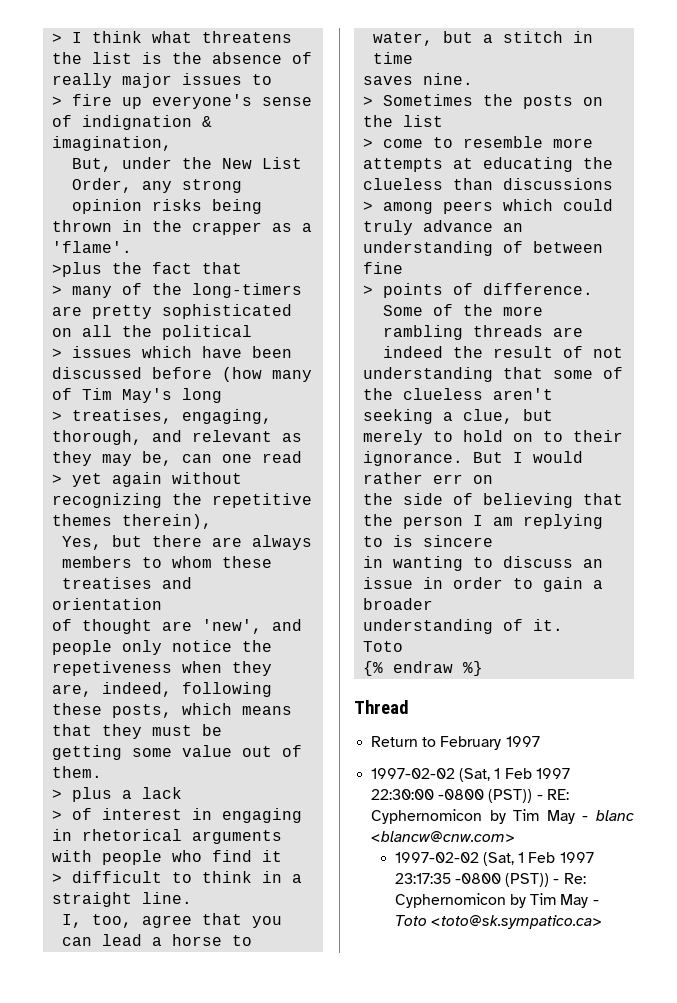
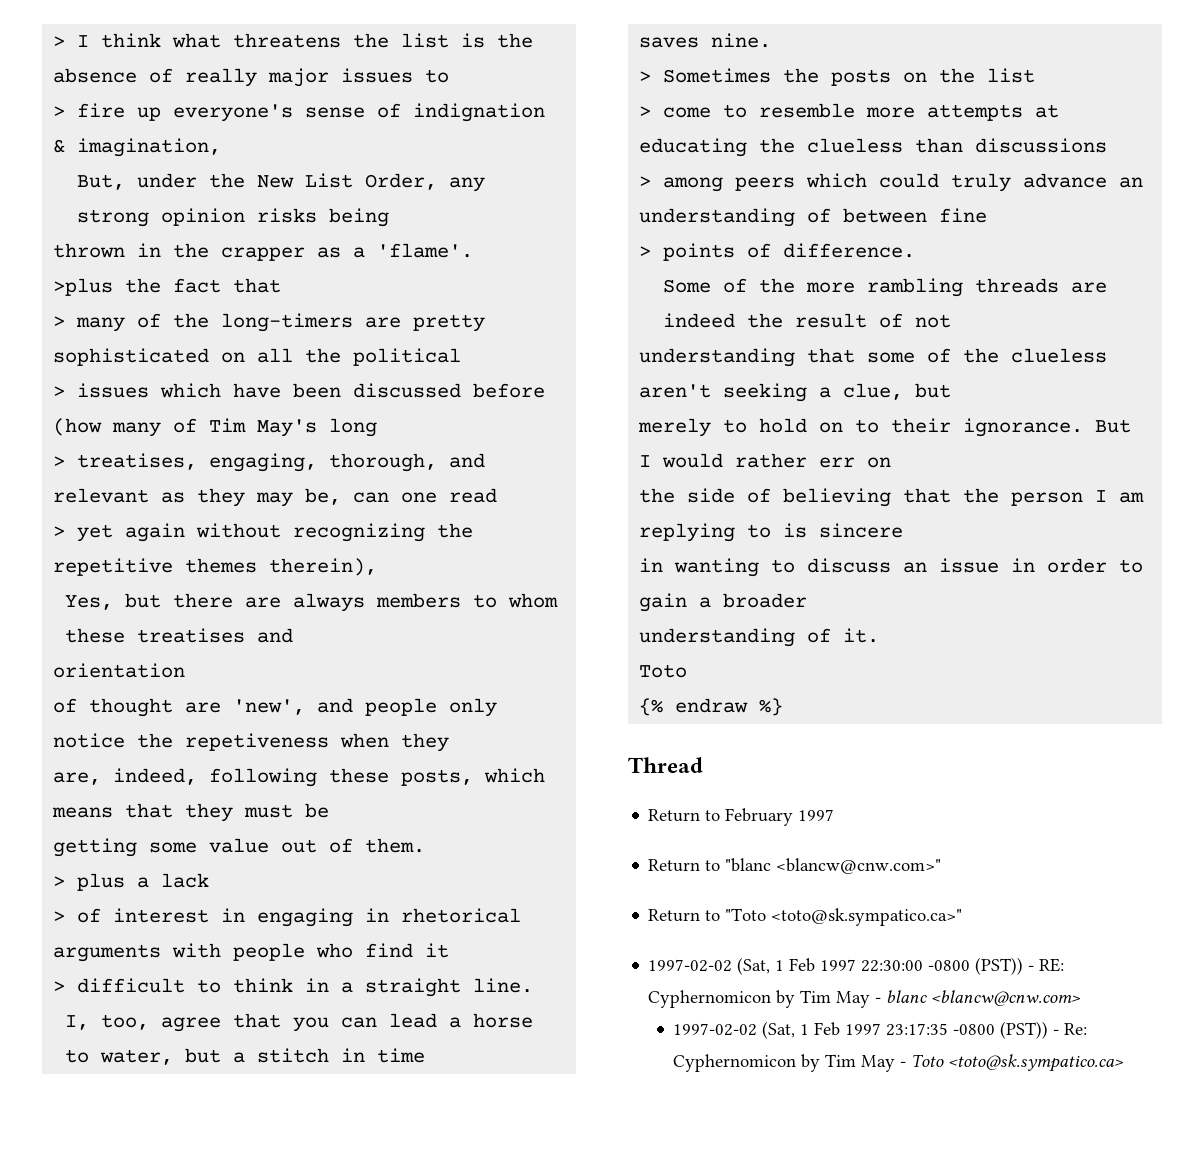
+ Return to "blanc <blancw@cnw.com>"
+ Return to "Toto <toto@sk.sympatico.ca>"

